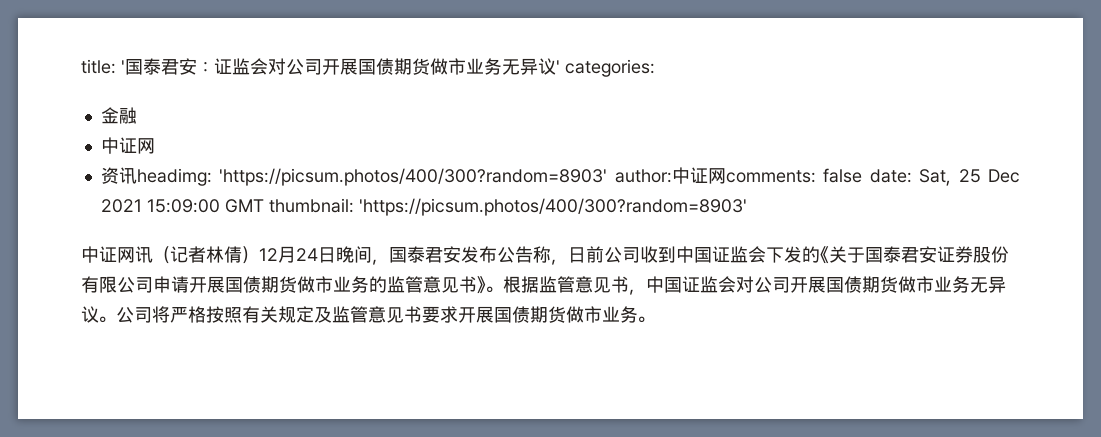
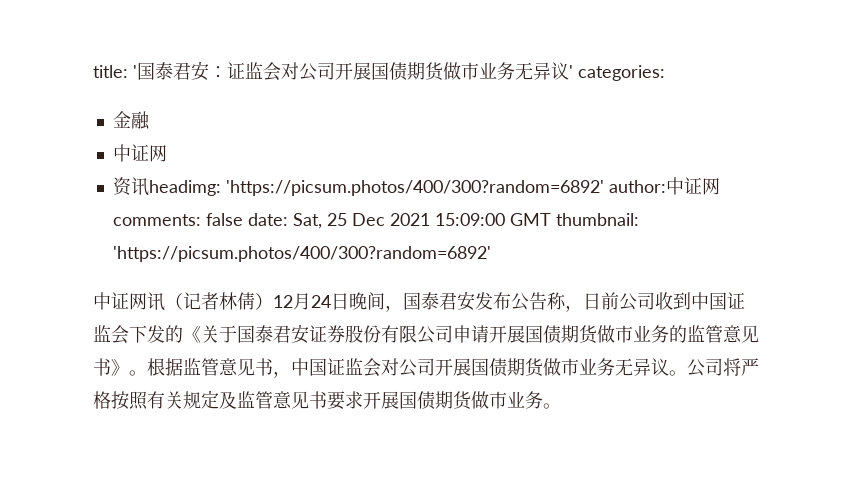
- 资讯headimg: 'https://picsum.photos/400/300?random=8903' author:中证网comments: false date: Sat, 25 Dec 2021 15:09:00 GMT thumbnail: 'https://picsum.photos/400/300?random=8903'
+ 资讯headimg: 'https://picsum.photos/400/300?random=6892' author:中证网comments: false date: Sat, 25 Dec 2021 15:09:00 GMT thumbnail: 'https://picsum.photos/400/300?random=6892'

